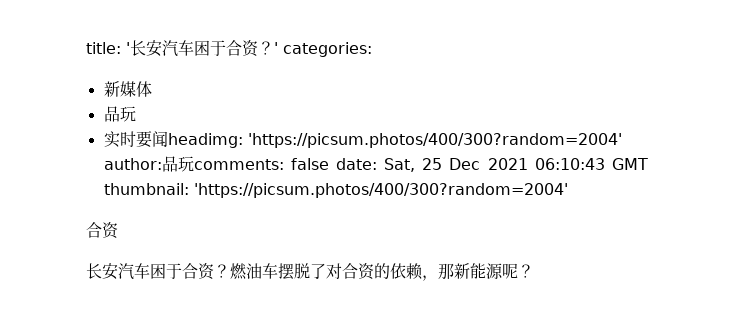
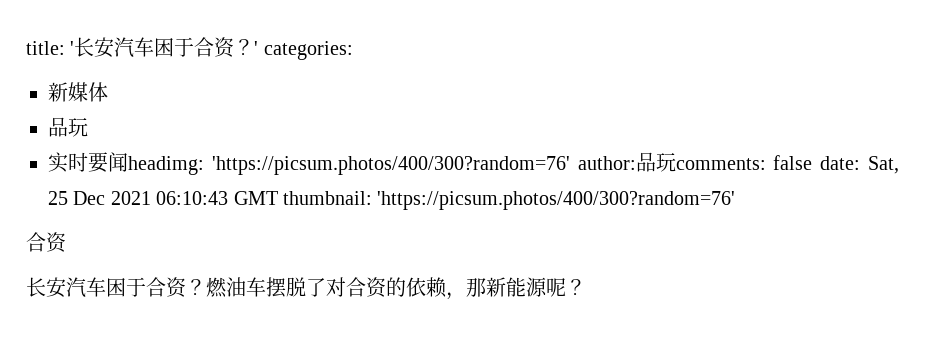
- 实时要闻headimg: 'https://picsum.photos/400/300?random=2004' author:品玩comments: false date: Sat, 25 Dec 2021 06:10:43 GMT thumbnail: 'https://picsum.photos/400/300?random=2004'
+ 实时要闻headimg: 'https://picsum.photos/400/300?random=76' author:品玩comments: false date: Sat, 25 Dec 2021 06:10:43 GMT thumbnail: 'https://picsum.photos/400/300?random=76'

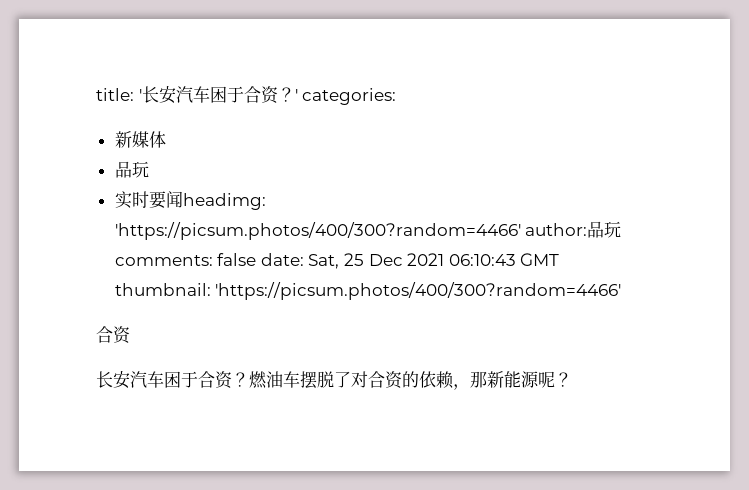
- 实时要闻headimg: 'https://picsum.photos/400/300?random=76' author:品玩comments: false date: Sat, 25 Dec 2021 06:10:43 GMT thumbnail: 'https://picsum.photos/400/300?random=76'
+ 实时要闻headimg: 'https://picsum.photos/400/300?random=4466' author:品玩comments: false date: Sat, 25 Dec 2021 06:10:43 GMT thumbnail: 'https://picsum.photos/400/300?random=4466'

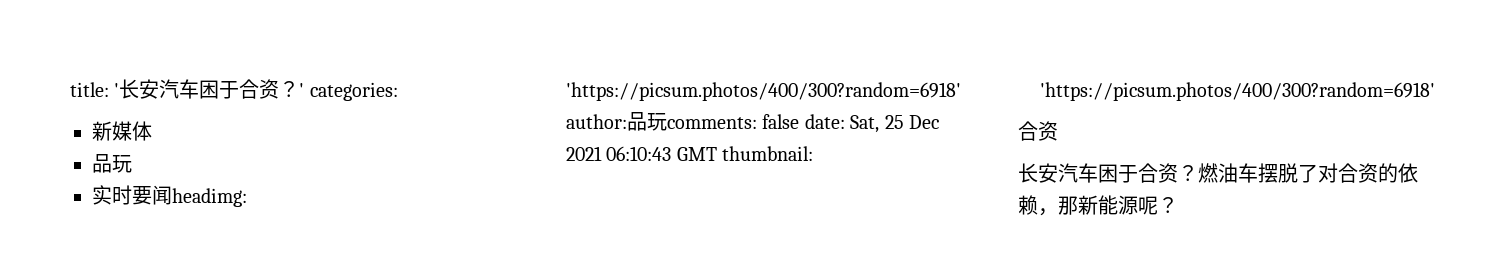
- 实时要闻headimg: 'https://picsum.photos/400/300?random=4466' author:品玩comments: false date: Sat, 25 Dec 2021 06:10:43 GMT thumbnail: 'https://picsum.photos/400/300?random=4466'
+ 实时要闻headimg: 'https://picsum.photos/400/300?random=6918' author:品玩comments: false date: Sat, 25 Dec 2021 06:10:43 GMT thumbnail: 'https://picsum.photos/400/300?random=6918'

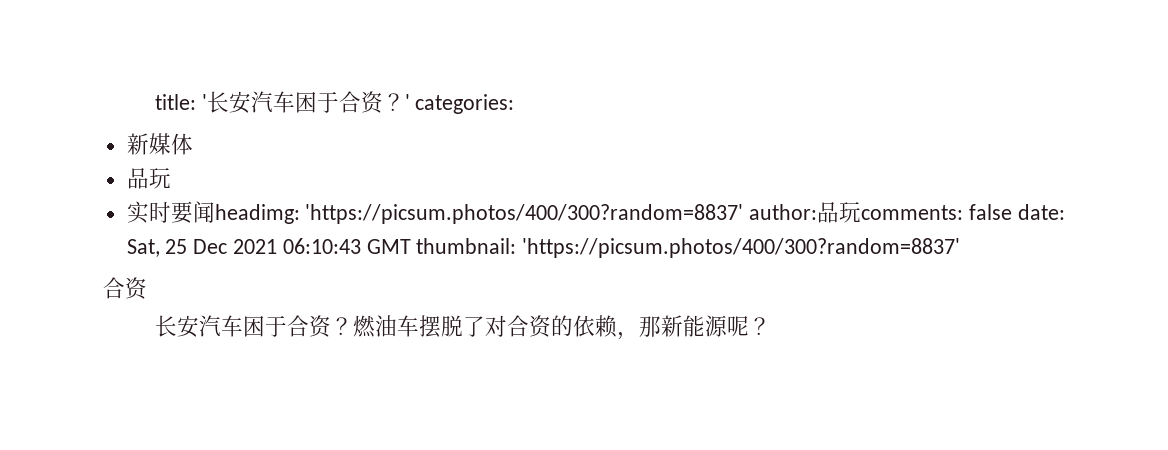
- 实时要闻headimg: 'https://picsum.photos/400/300?random=6918' author:品玩comments: false date: Sat, 25 Dec 2021 06:10:43 GMT thumbnail: 'https://picsum.photos/400/300?random=6918'
+ 实时要闻headimg: 'https://picsum.photos/400/300?random=8837' author:品玩comments: false date: Sat, 25 Dec 2021 06:10:43 GMT thumbnail: 'https://picsum.photos/400/300?random=8837'

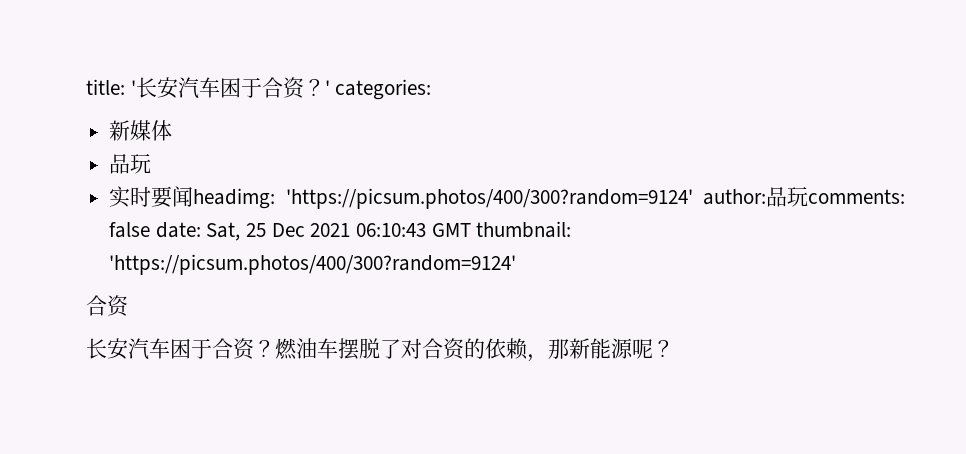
- 实时要闻headimg: 'https://picsum.photos/400/300?random=8837' author:品玩comments: false date: Sat, 25 Dec 2021 06:10:43 GMT thumbnail: 'https://picsum.photos/400/300?random=8837'
+ 实时要闻headimg: 'https://picsum.photos/400/300?random=9124' author:品玩comments: false date: Sat, 25 Dec 2021 06:10:43 GMT thumbnail: 'https://picsum.photos/400/300?random=9124'

